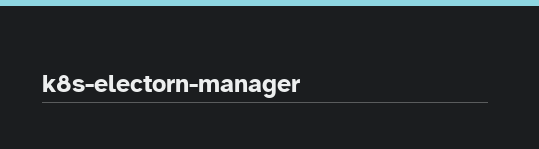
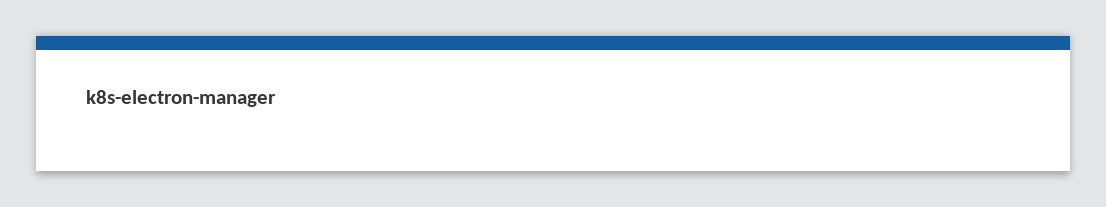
- k8s-electorn-manager
+ k8s-electron-manager

